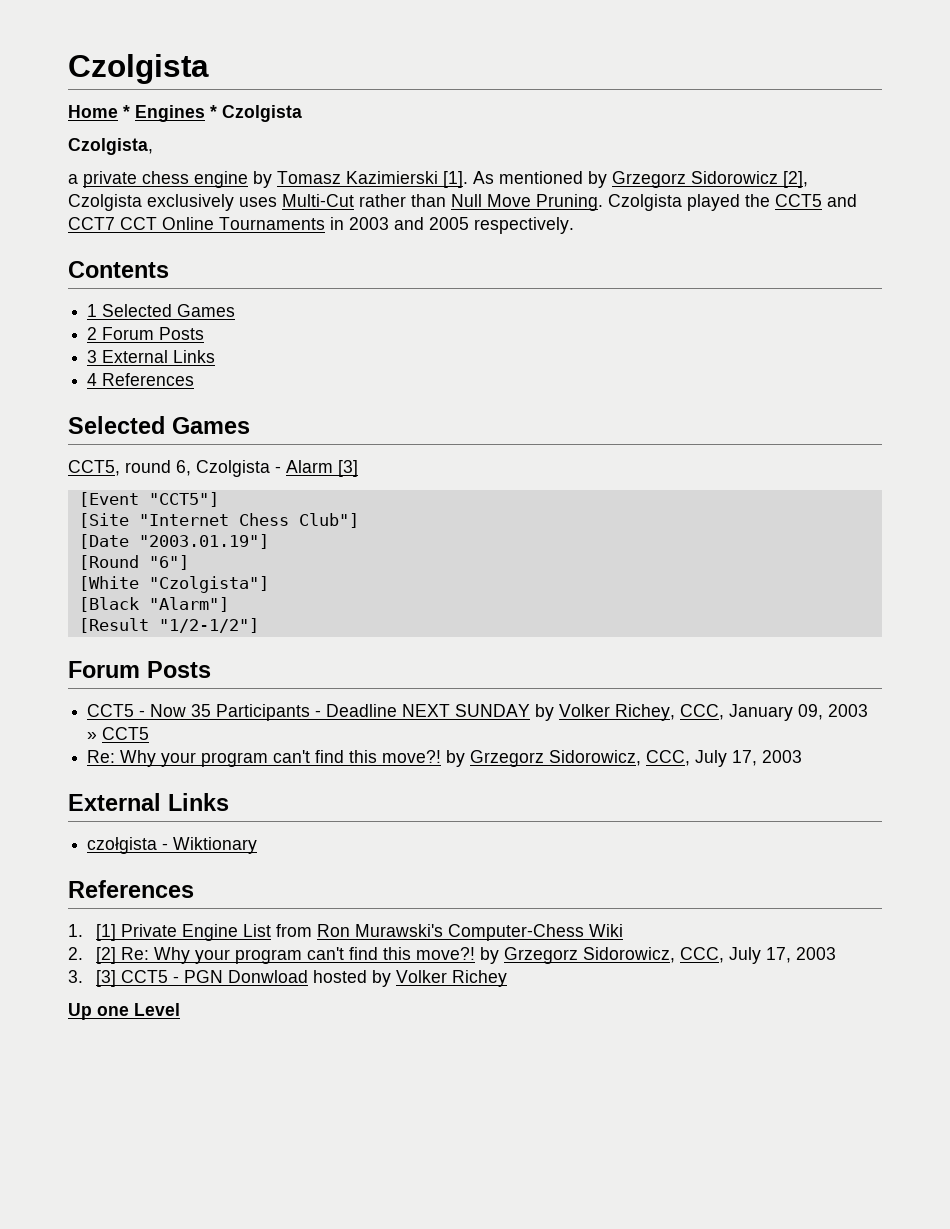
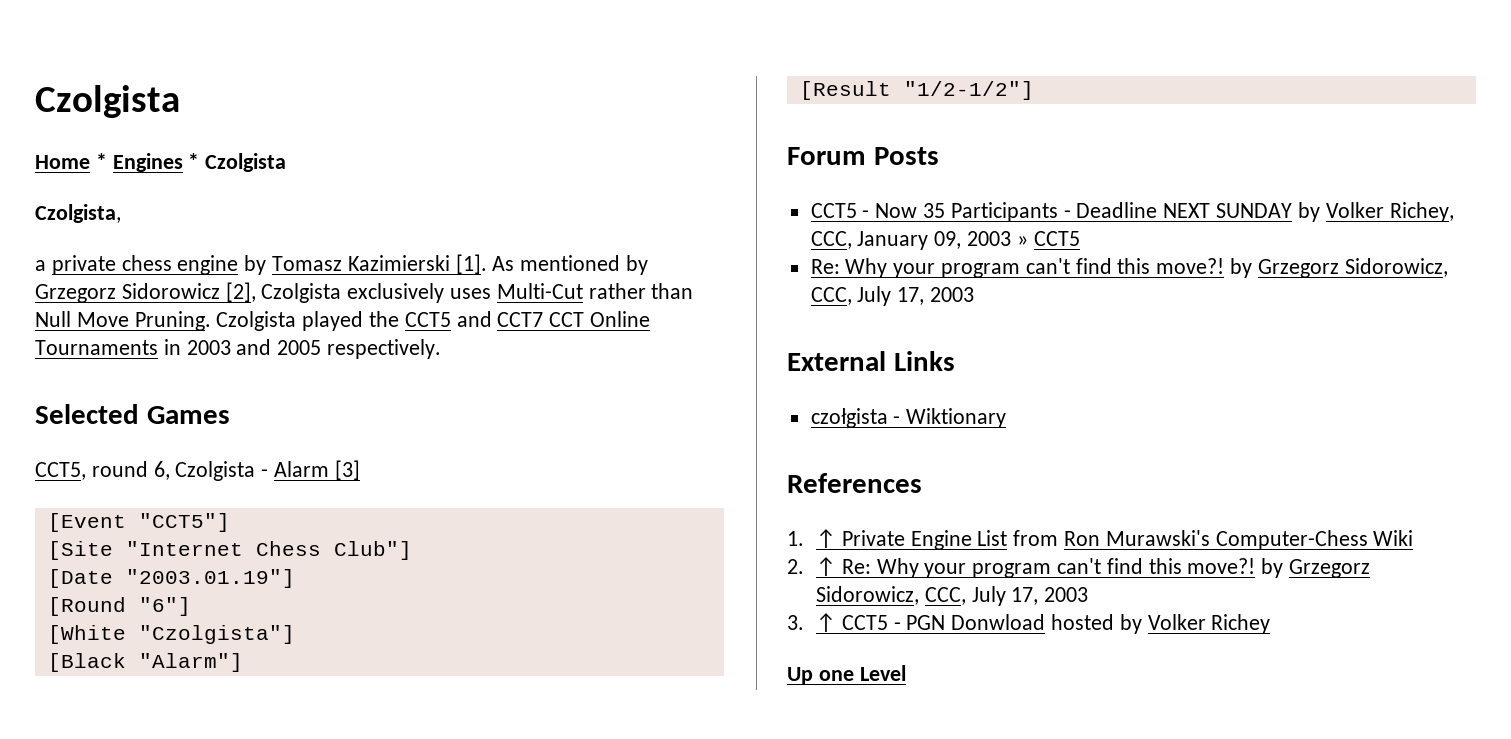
- Contents
- 1 Selected Games
- 2 Forum Posts
- 3 External Links
- 4 References
- 1. [1] Private Engine List from Ron Murawski's Computer-Chess Wiki
+ 1. ↑ Private Engine List from Ron Murawski's Computer-Chess Wiki
- 2. [2] Re: Why your program can't find this move?! by Grzegorz Sidorowicz, CCC, July 17, 2003
+ 2. ↑ Re: Why your program can't find this move?! by Grzegorz Sidorowicz, CCC, July 17, 2003
- 3. [3] CCT5 - PGN Donwload hosted by Volker Richey
+ 3. ↑ CCT5 - PGN Donwload hosted by Volker Richey

